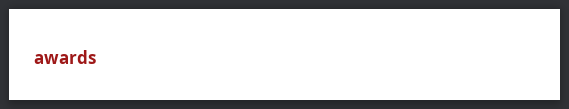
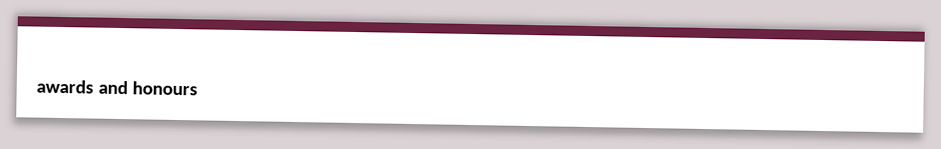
- awards
+ awards and honours

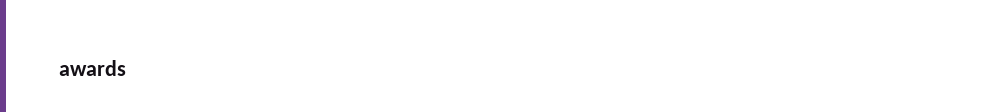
- awards and honours
+ awards

